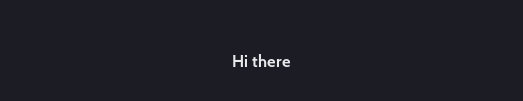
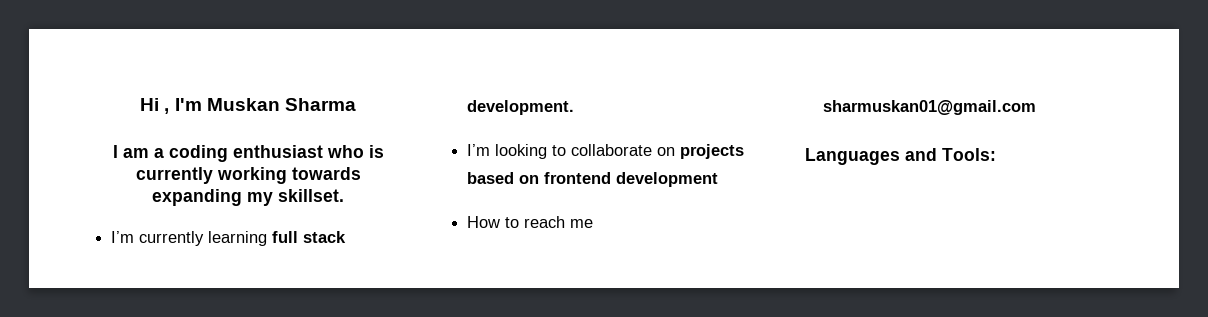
- Hi there
+ Hi , I'm Muskan Sharma
+ I am a coding enthusiast who is currently working towards expanding my skillset.
+ I’m currently learning full stack development.
+ I’m looking to collaborate on projects based on frontend development
+ How to reach me sharmuskan01@gmail.com
+ Languages and Tools:

